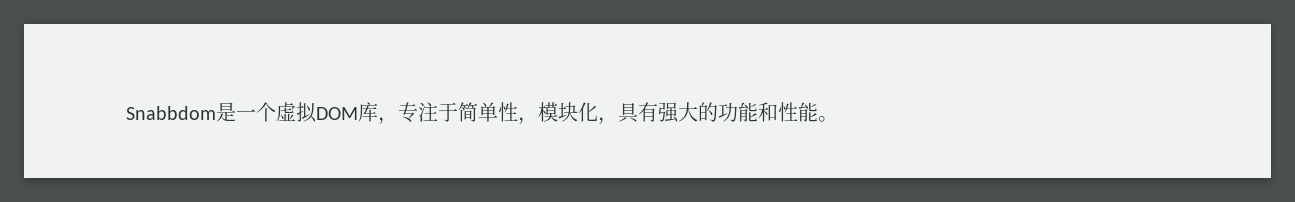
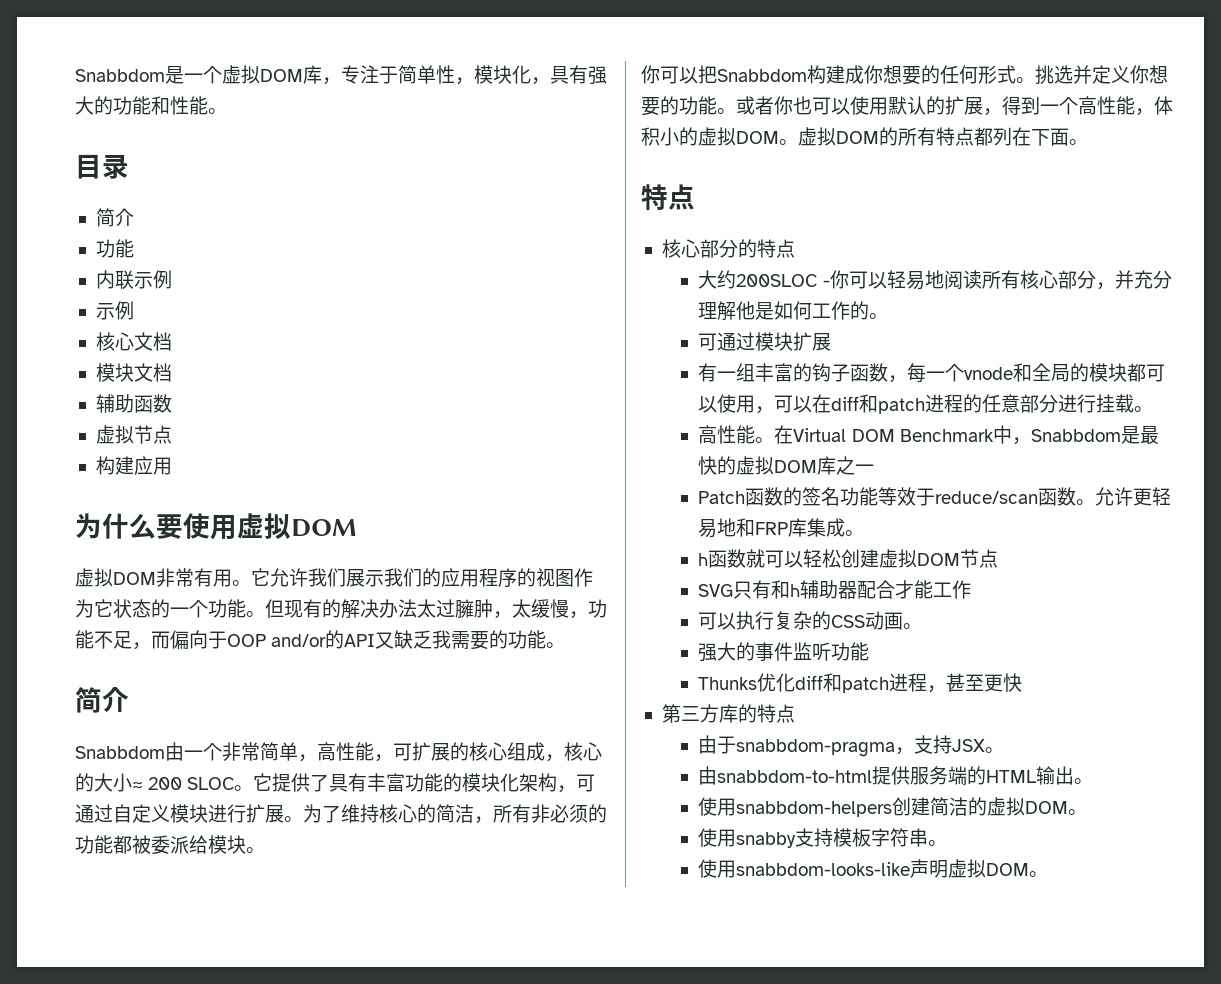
+ 目录
+ 简介
+ 功能
+ 内联示例
+ 示例
+ 核心文档
+ 模块文档
+ 辅助函数
+ 虚拟节点
+ 构建应用
+ 为什么要使用虚拟DOM
+ 虚拟DOM非常有用。它允许我们展示我们的应用程序的视图作为它状态的一个功能。但现有的解决办法太过臃肿，太缓慢，功能不足，而偏向于OOP and/or的API又缺乏我需要的功能。
+ 简介
+ Snabbdom由一个非常简单，高性能，可扩展的核心组成，核心的大小≈ 200 SLOC。它提供了具有丰富功能的模块化架构，可通过自定义模块进行扩展。为了维持核心的简洁，所有非必须的功能都被委派给模块。
+ 你可以把Snabbdom构建成你想要的任何形式。挑选并定义你想要的功能。或者你也可以使用默认的扩展，得到一个高性能，体积小的虚拟DOM。虚拟DOM的所有特点都列在下面。
+ 特点
+ 核心部分的特点
+ 大约200SLOC -你可以轻易地阅读所有核心部分，并充分理解他是如何工作的。
+ 可通过模块扩展
+ 有一组丰富的钩子函数，每一个vnode和全局的模块都可以使用，可以在diff和patch进程的任意部分进行挂载。
+ 高性能。在Virtual DOM Benchmark中，Snabbdom是最快的虚拟DOM库之一
+ Patch函数的签名功能等效于reduce/scan函数。允许更轻易地和FRP库集成。
+ h函数就可以轻松创建虚拟DOM节点
+ SVG只有和h辅助器配合才能工作
+ 可以执行复杂的CSS动画。
+ 强大的事件监听功能
+ Thunks优化diff和patch进程，甚至更快
+ 第三方库的特点
+ 由于snabbdom-pragma，支持JSX。
+ 由snabbdom-to-html提供服务端的HTML输出。
+ 使用snabbdom-helpers创建简洁的虚拟DOM。
+ 使用snabby支持模板字符串。
+ 使用snabbdom-looks-like声明虚拟DOM。

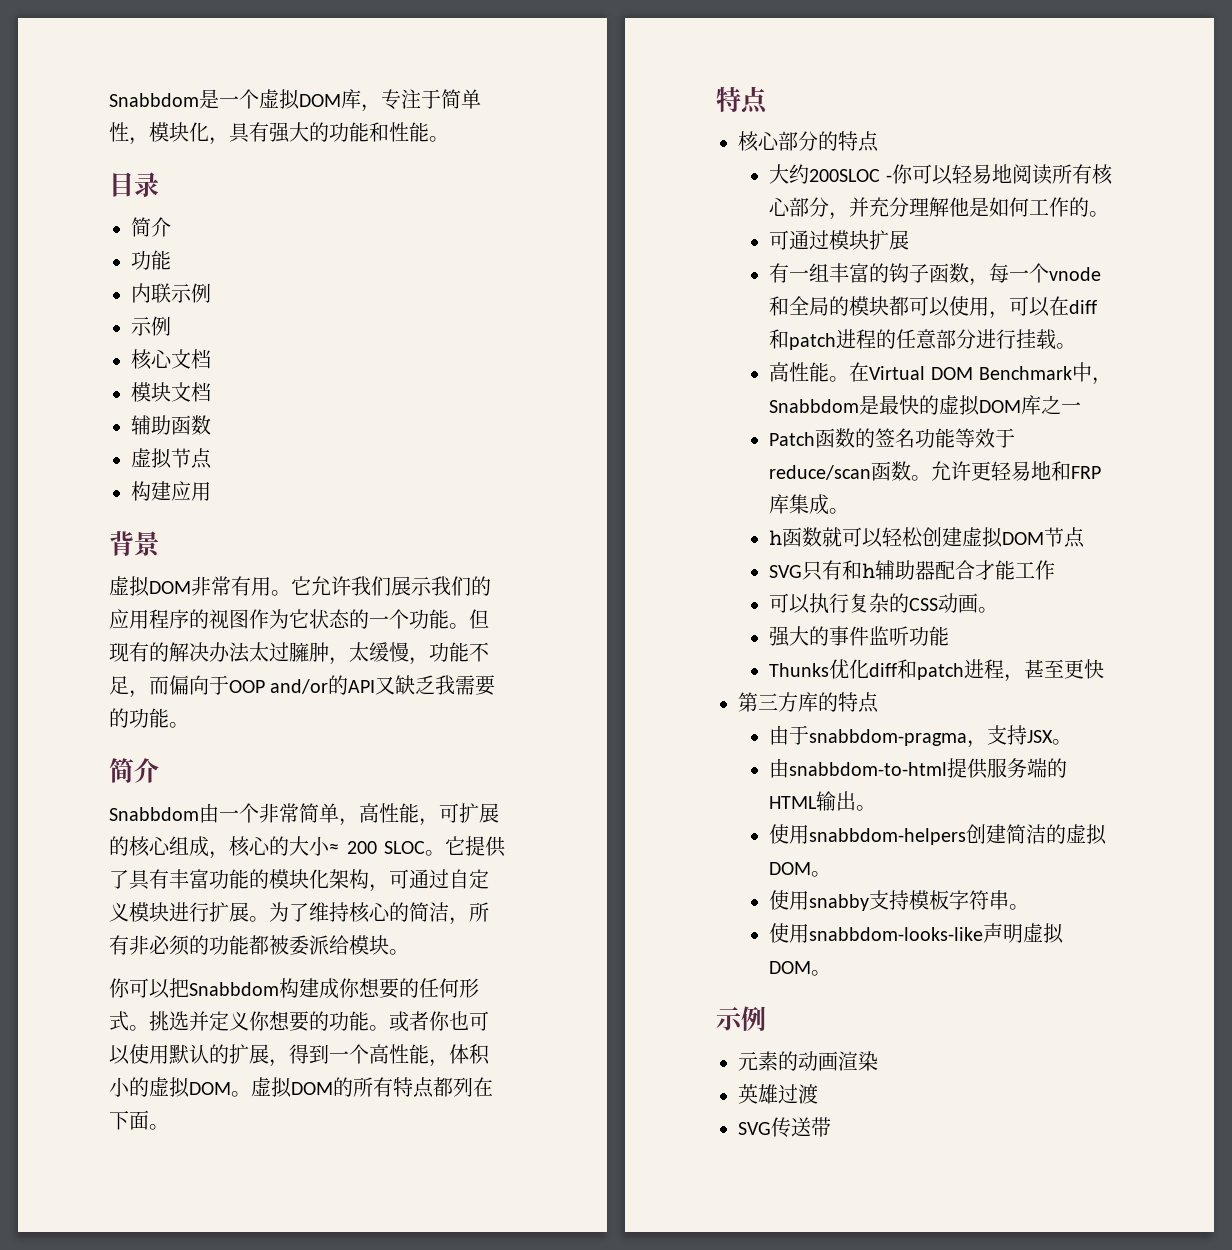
- 为什么要使用虚拟DOM
+ 背景
  使用snabbdom-looks-like声明虚拟DOM。
+ 示例
+ 元素的动画渲染
+ 英雄过渡
+ SVG传送带

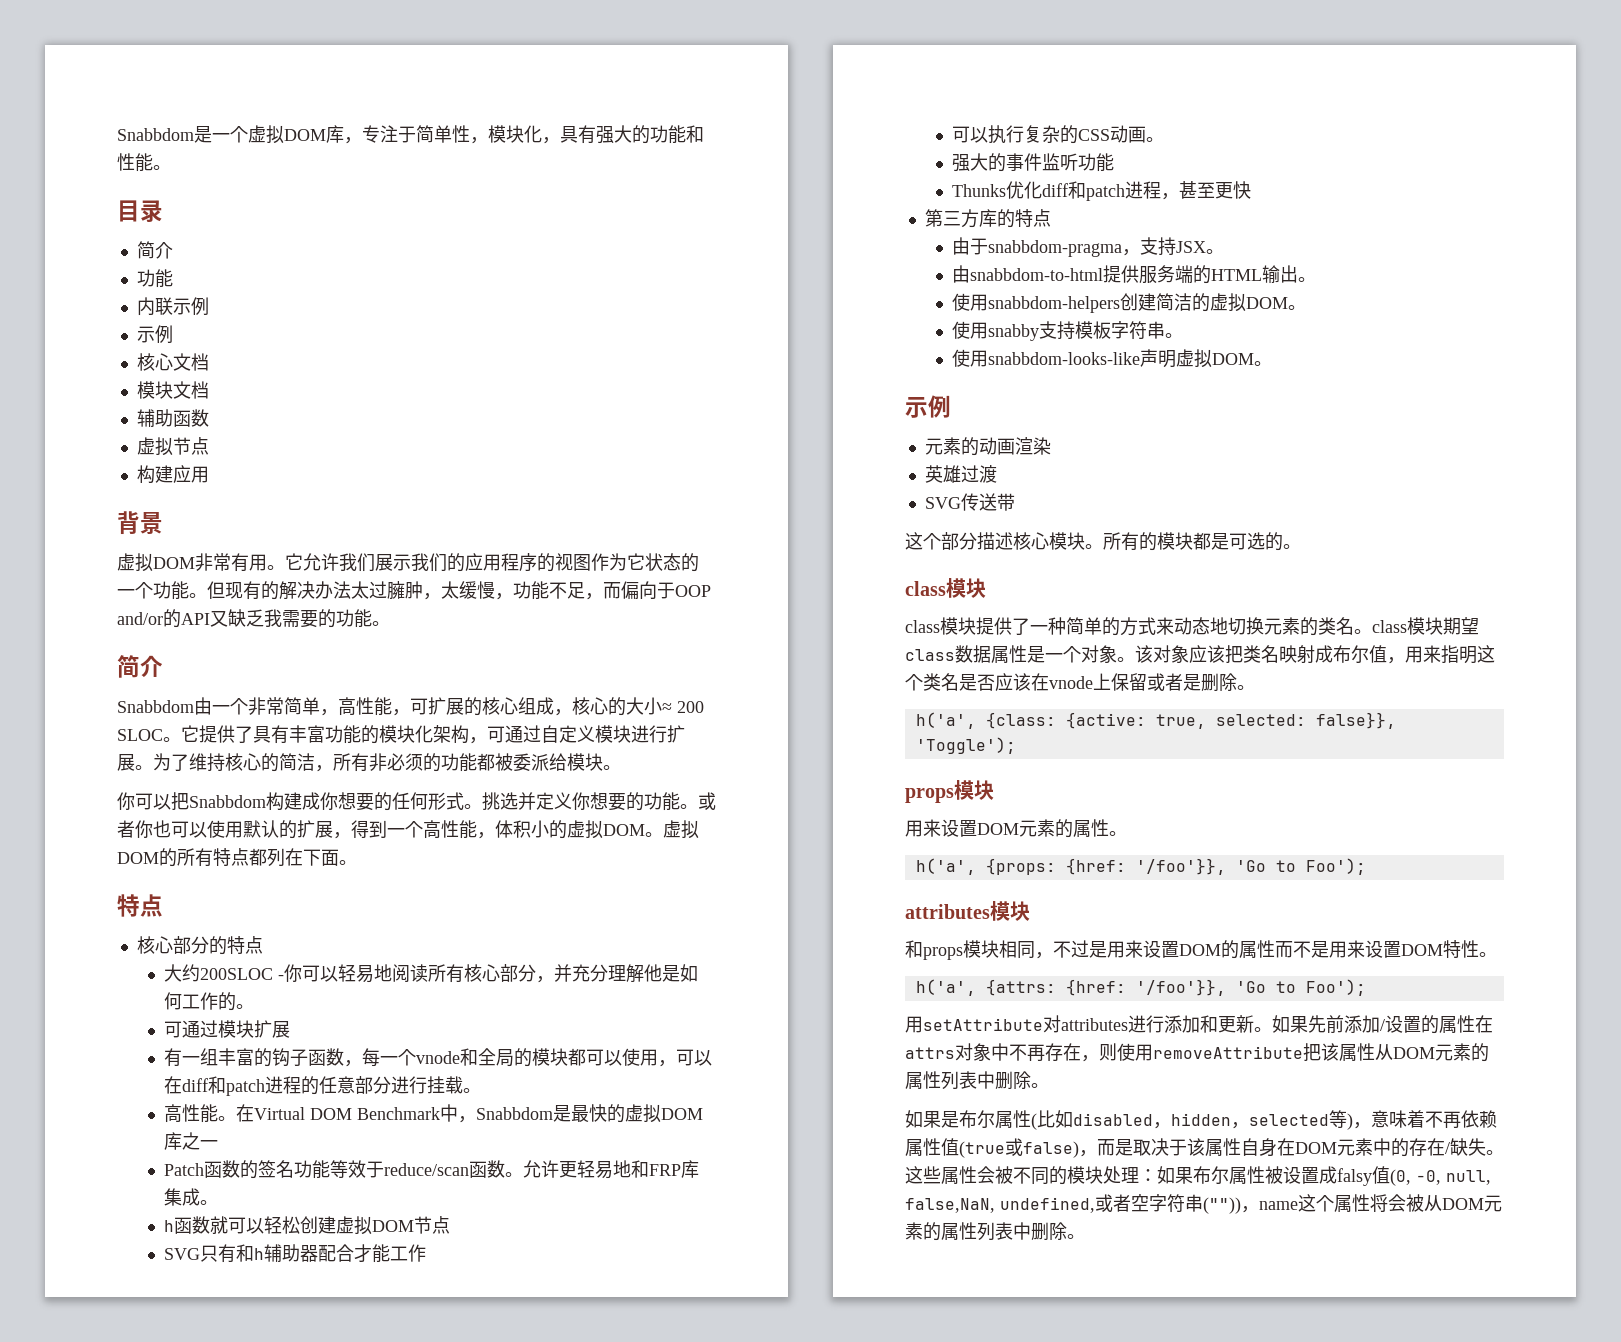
+ 这个部分描述核心模块。所有的模块都是可选的。
+ class模块
+ class模块提供了一种简单的方式来动态地切换元素的类名。class模块期望class数据属性是一个对象。该对象应该把类名映射成布尔值，用来指明这个类名是否应该在vnode上保留或者是删除。
+ h('a', {class: {active: true, selected: false}}, 'Toggle');
+ props模块
+ 用来设置DOM元素的属性。
+ h('a', {props: {href: '/foo'}}, 'Go to Foo');
+ attributes模块
+ 和props模块相同，不过是用来设置DOM的属性而不是用来设置DOM特性。
+ h('a', {attrs: {href: '/foo'}}, 'Go to Foo');
+ 用setAttribute对attributes进行添加和更新。如果先前添加/设置的属性在attrs对象中不再存在，则使用removeAttribute把该属性从DOM元素的属性列表中删除。
+ 如果是布尔属性(比如disabled，hidden，selected等)，意味着不再依赖属性值(true或false)，而是取决于该属性自身在DOM元素中的存在/缺失。这些属性会被不同的模块处理：如果布尔属性被设置成falsy值(0, -0, null, false,NaN, undefined,或者空字符串(""))，name这个属性将会被从DOM元素的属性列表中删除。

